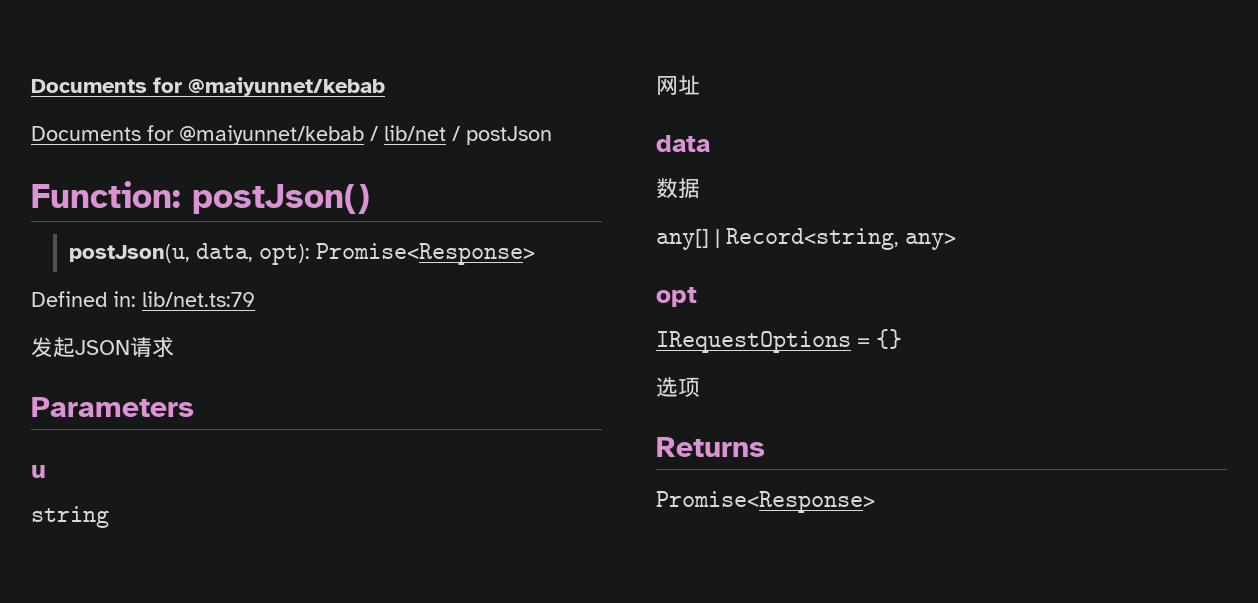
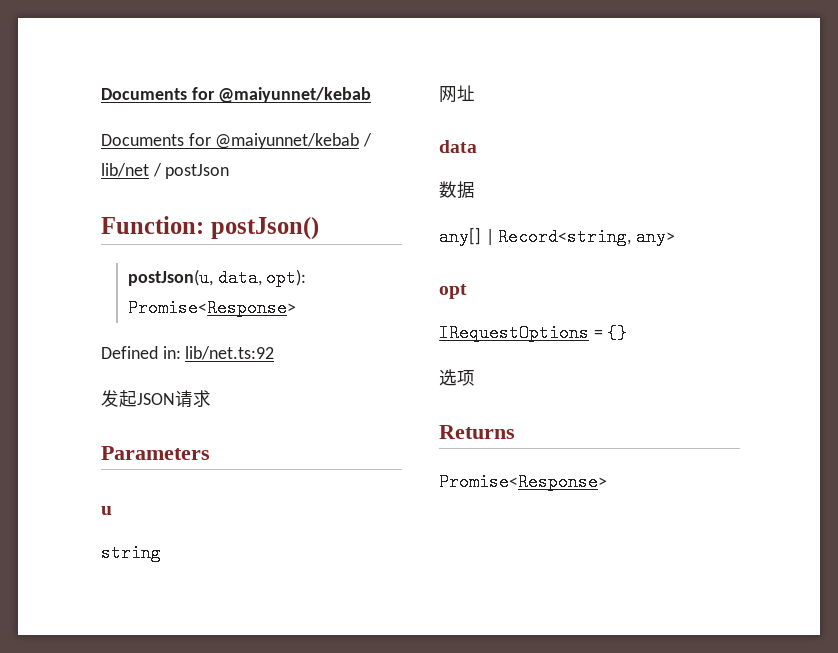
- Defined in: lib/net.ts:79
+ Defined in: lib/net.ts:92

